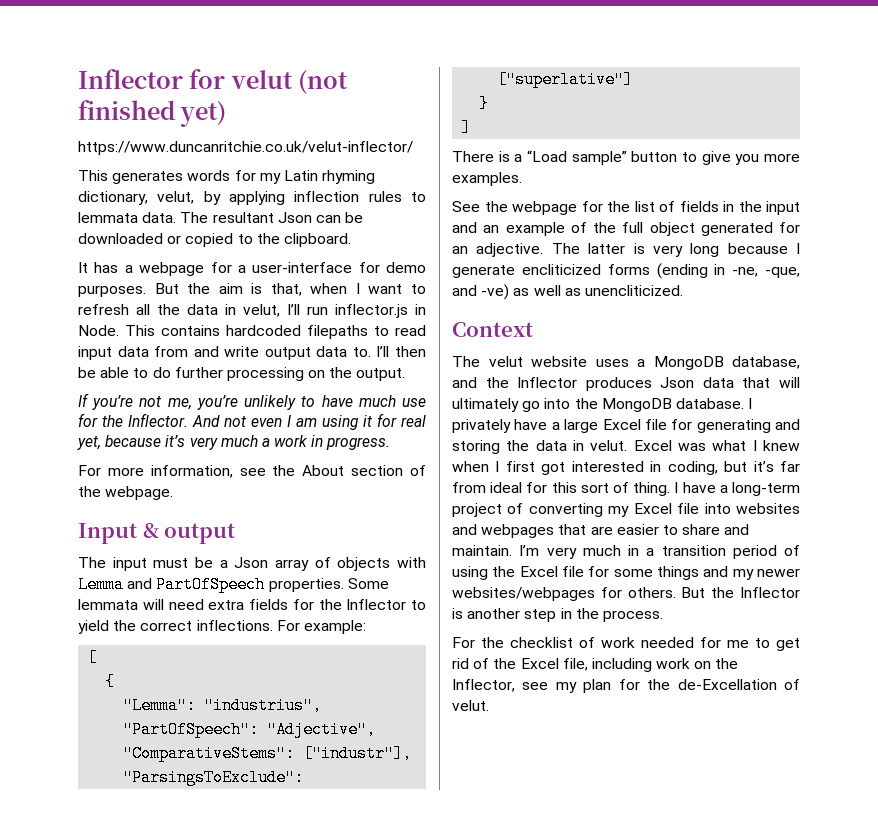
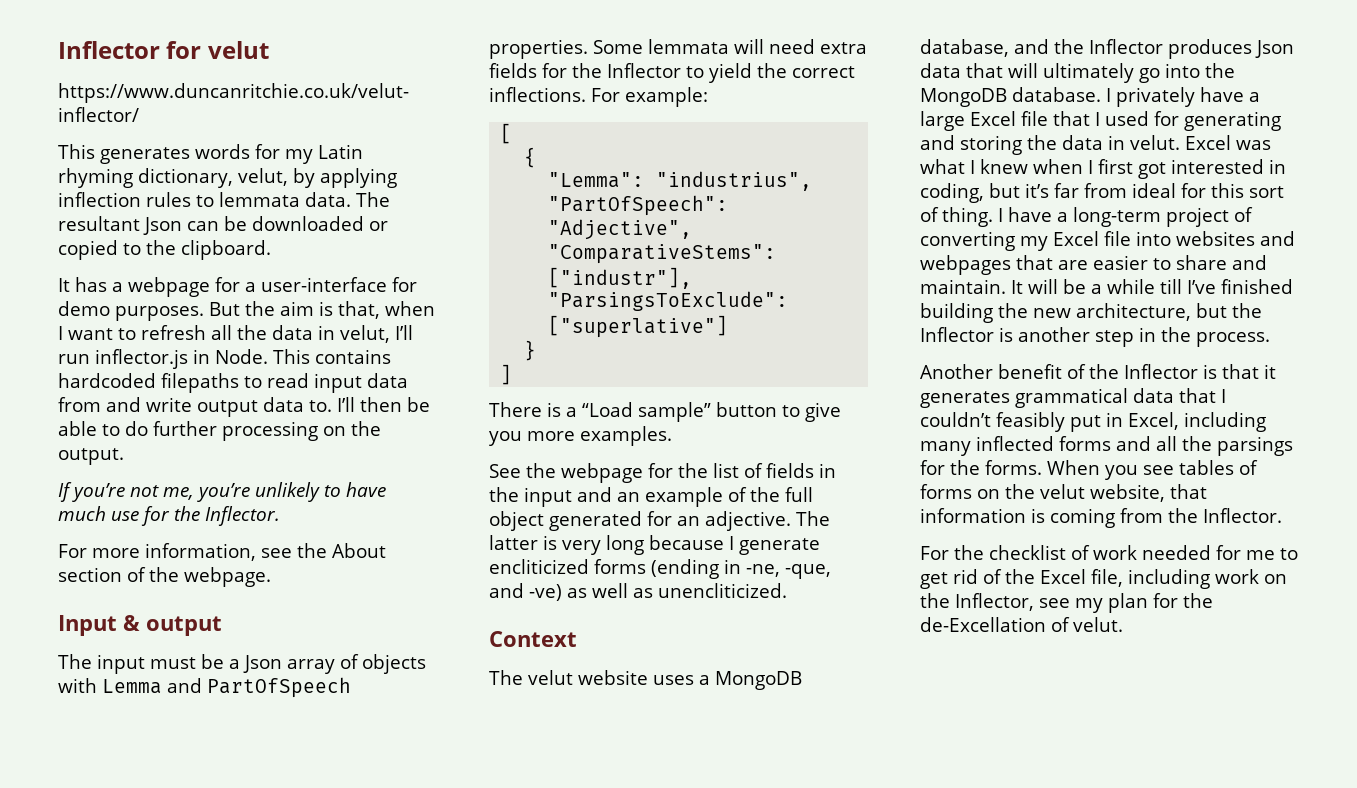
- Inflector for velut (not finished yet)
+ Inflector for velut
- And not even I am using it for real yet, because it’s very much a work in progress.
- I privately have a large Excel file for generating and storing the data in velut.
+ I privately have a large Excel file that I used for generating and storing the data in velut.
- I’m very much in a transition period of using the Excel file for some things and my newer websites/webpages for others. But the Inflector is another step in the process.
+ It will be a while till I’ve finished building the new architecture, but the Inflector is another step in the process.
+ Another benefit of the Inflector is that it generates grammatical data that I couldn’t feasibly put in Excel, including many inflected forms and all the parsings for the forms. When you see tables of forms on the velut website, that information is coming from the Inflector.

